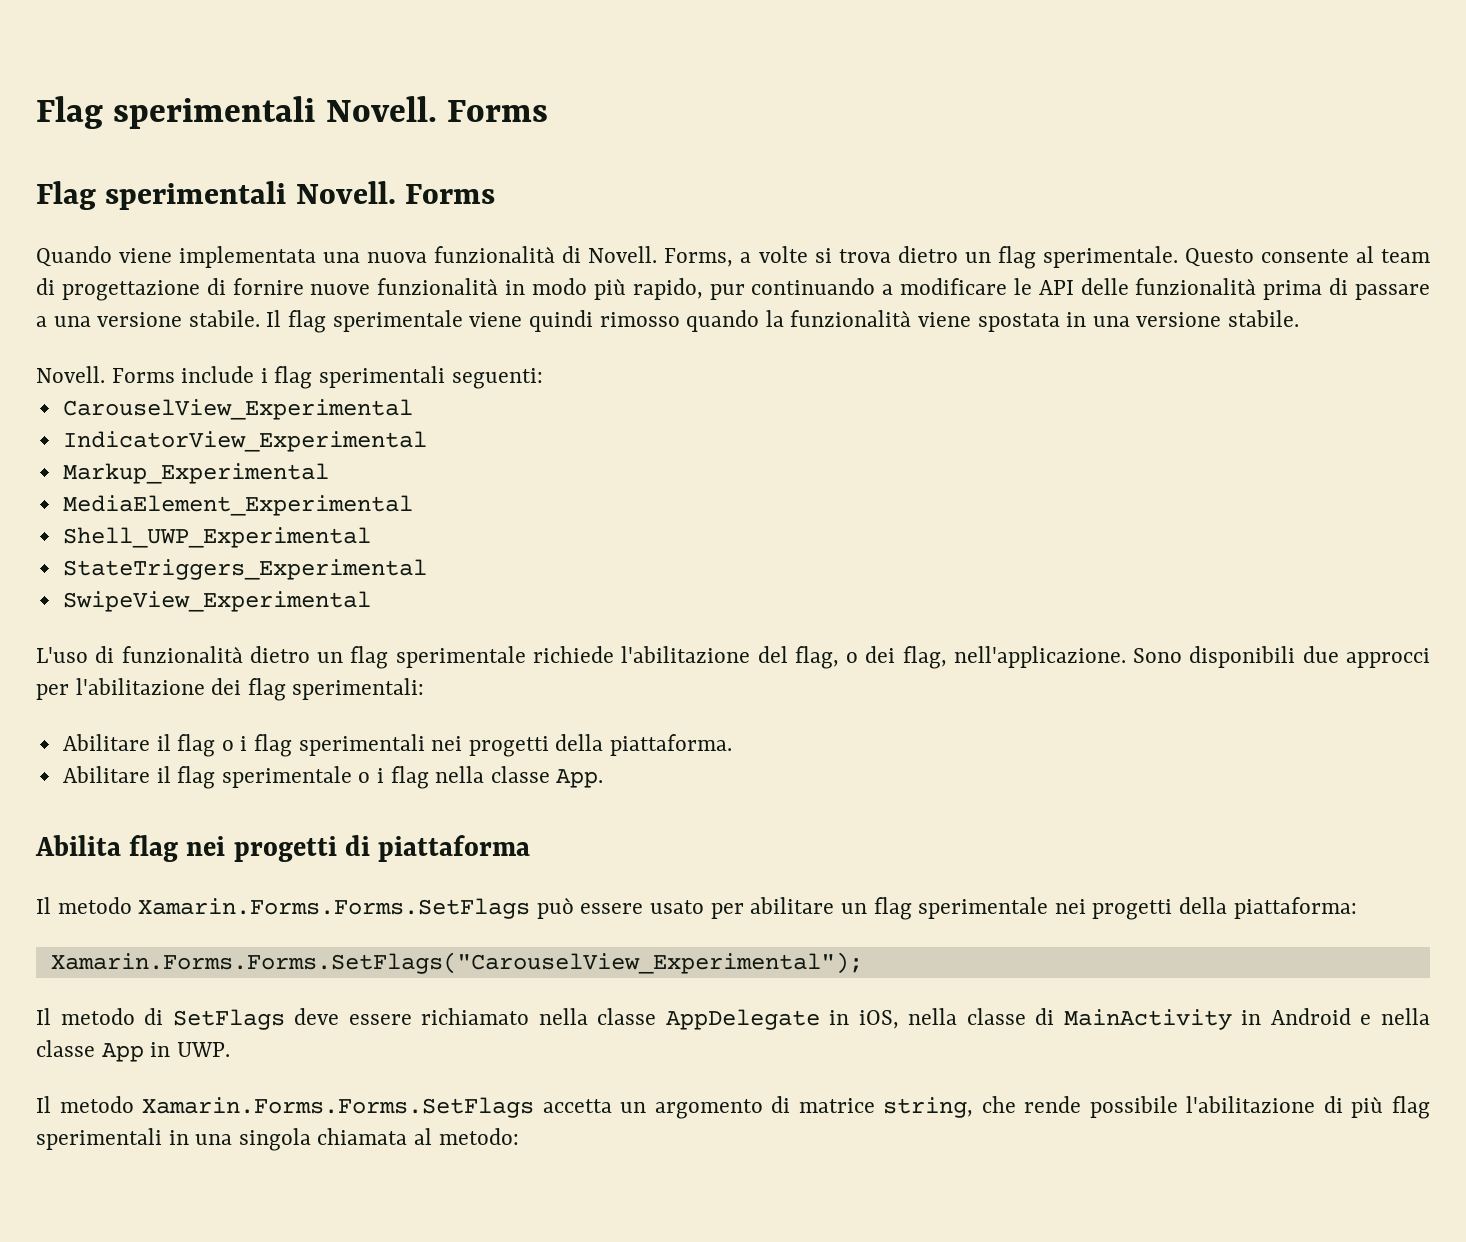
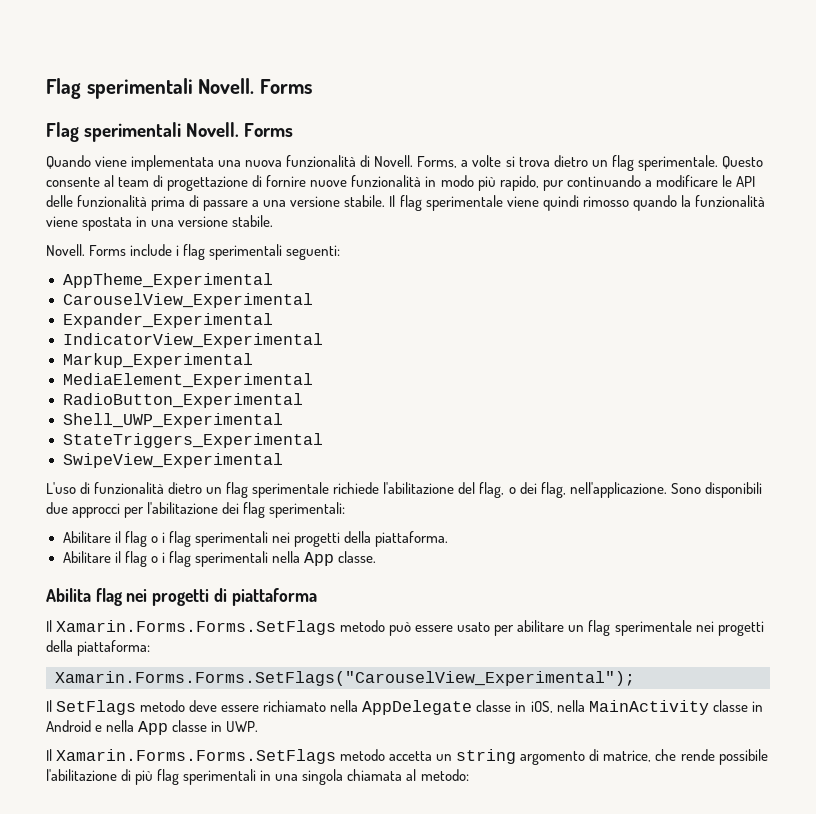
+ AppTheme_Experimental
+ Expander_Experimental
+ RadioButton_Experimental
- Abilitare il flag sperimentale o i flag nella classe App.
+ Abilitare il flag o i flag sperimentali nella App classe.
- Il metodo Xamarin.Forms.Forms.SetFlags può essere usato per abilitare un flag sperimentale nei progetti della piattaforma:
+ Il Xamarin.Forms.Forms.SetFlags metodo può essere usato per abilitare un flag sperimentale nei progetti della piattaforma:
- Il metodo di SetFlags deve essere richiamato nella classe AppDelegate in iOS, nella classe di MainActivity in Android e nella classe App in UWP.
+ Il SetFlags metodo deve essere richiamato nella AppDelegate classe in iOS, nella MainActivity classe in Android e nella App classe in UWP.
- Il metodo Xamarin.Forms.Forms.SetFlags accetta un argomento di matrice string, che rende possibile l'abilitazione di più flag sperimentali in una singola chiamata al metodo:
+ Il Xamarin.Forms.Forms.SetFlags metodo accetta un string argomento di matrice, che rende possibile l'abilitazione di più flag sperimentali in una singola chiamata al metodo:

